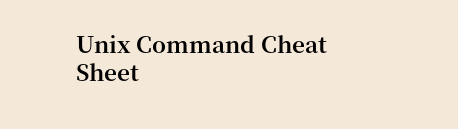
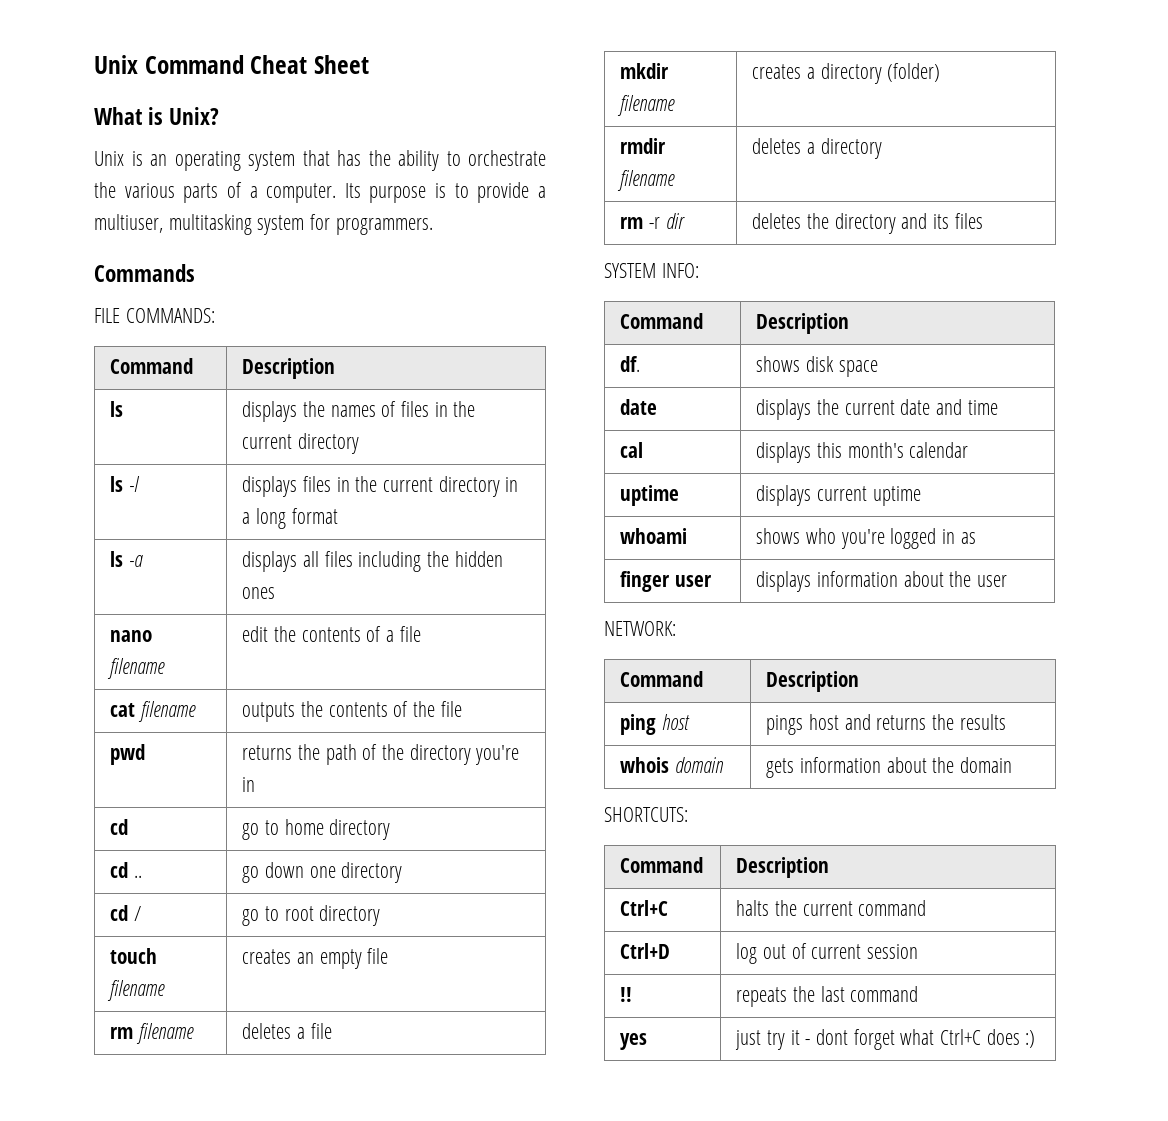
+ What is Unix?
+ Unix is an operating system that has the ability to orchestrate the various parts of a computer. Its purpose is to provide a multiuser, multitasking system for programmers.
+ Commands
+ FILE COMMANDS:
+ Command | Description
+ ls | displays the names of files in the current directory
+ ls -l | displays files in the current directory in a long format
+ ls -a | displays all files including the hidden ones
+ nano filename | edit the contents of a file
+ cat filename | outputs the contents of the file
+ pwd | returns the path of the directory you're in
+ cd | go to home directory
+ cd .. | go down one directory
+ cd / | go to root directory
+ touch filename | creates an empty file
+ rm filename | deletes a file
+ mkdir filename | creates a directory (folder)
+ rmdir filename | deletes a directory
+ rm -r dir | deletes the directory and its files
+ SYSTEM INFO:
+ Command | Description
+ df. | shows disk space
+ date | displays the current date and time
+ cal | displays this month's calendar
+ uptime | displays current uptime
+ whoami | shows who you're logged in as
+ finger user | displays information about the user
+ NETWORK:
+ Command | Description
+ ping host | pings host and returns the results
+ whois domain | gets information about the domain
+ SHORTCUTS:
+ Command | Description
+ Ctrl+C | halts the current command
+ Ctrl+D | log out of current session
+ !! | repeats the last command
+ yes | just try it - dont forget what Ctrl+C does :)

